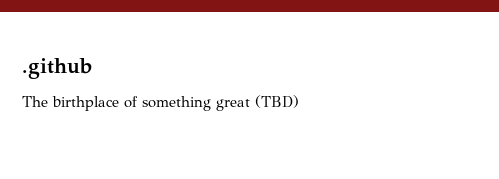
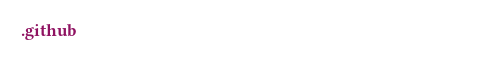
- The birthplace of something great (TBD)

